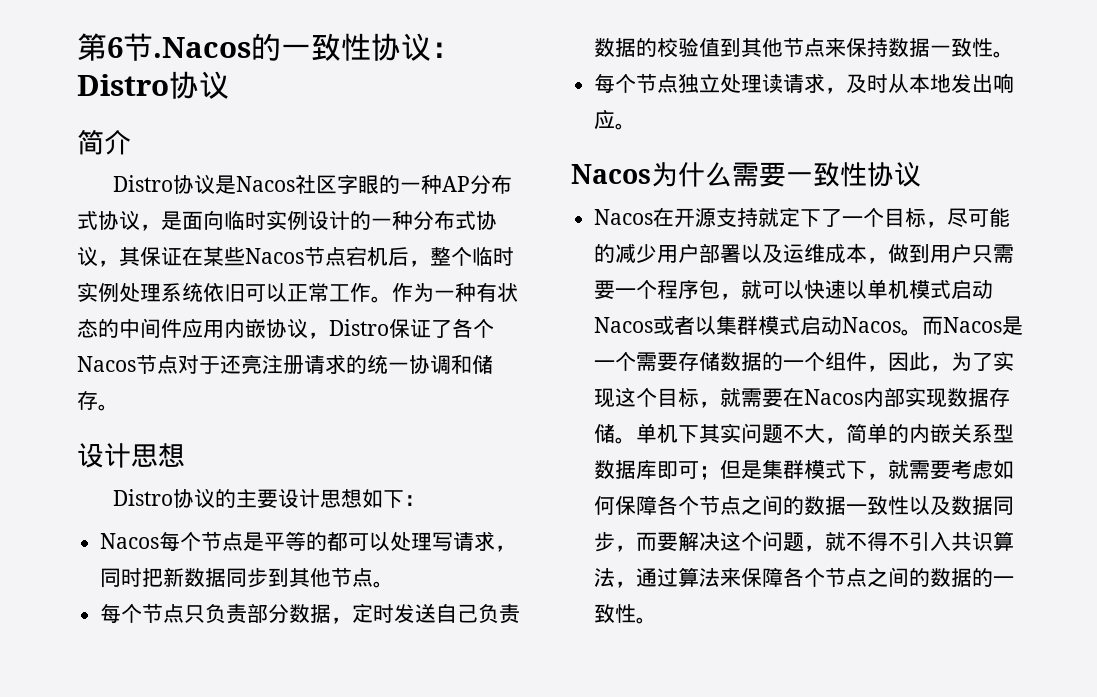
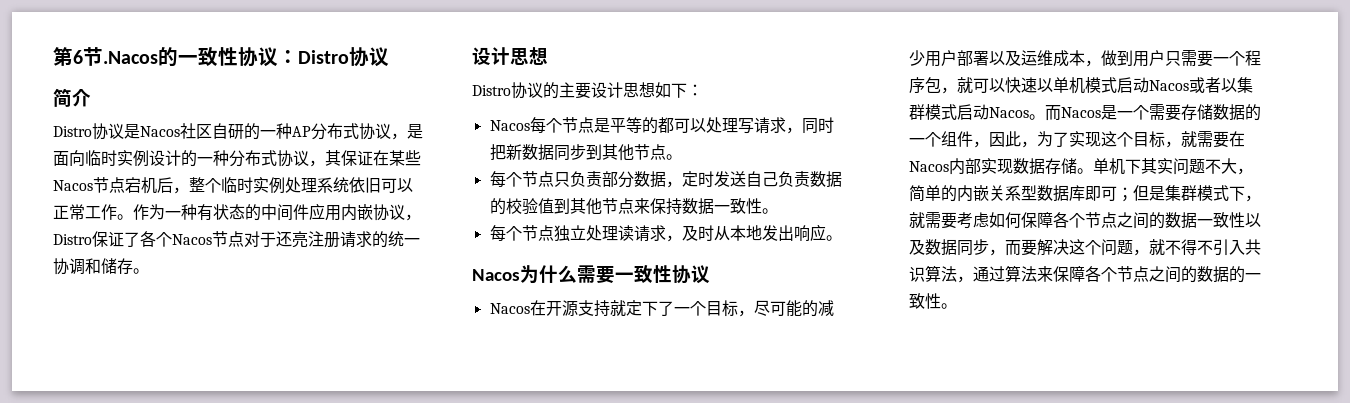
- Distro协议是Nacos社区字眼的一种AP分布式协议，是面向临时实例设计的一种分布式协议，其保证在某些Nacos节点宕机后，整个临时实例处理系统依旧可以正常工作。
+ Distro协议是Nacos社区自研的一种AP分布式协议，是面向临时实例设计的一种分布式协议，其保证在某些Nacos节点宕机后，整个临时实例处理系统依旧可以正常工作。

